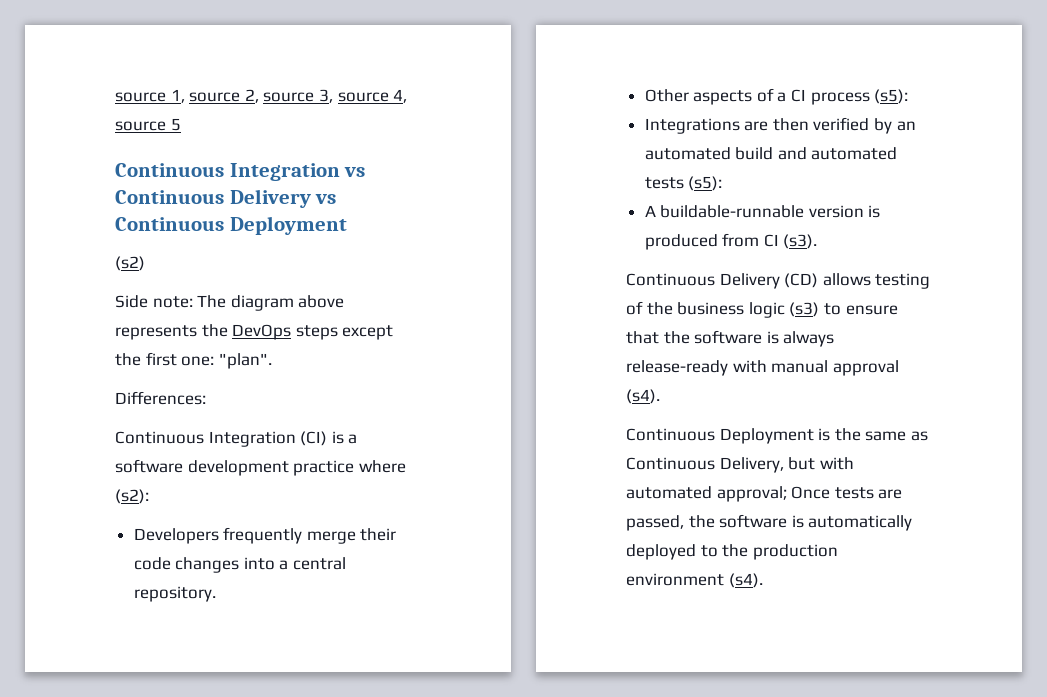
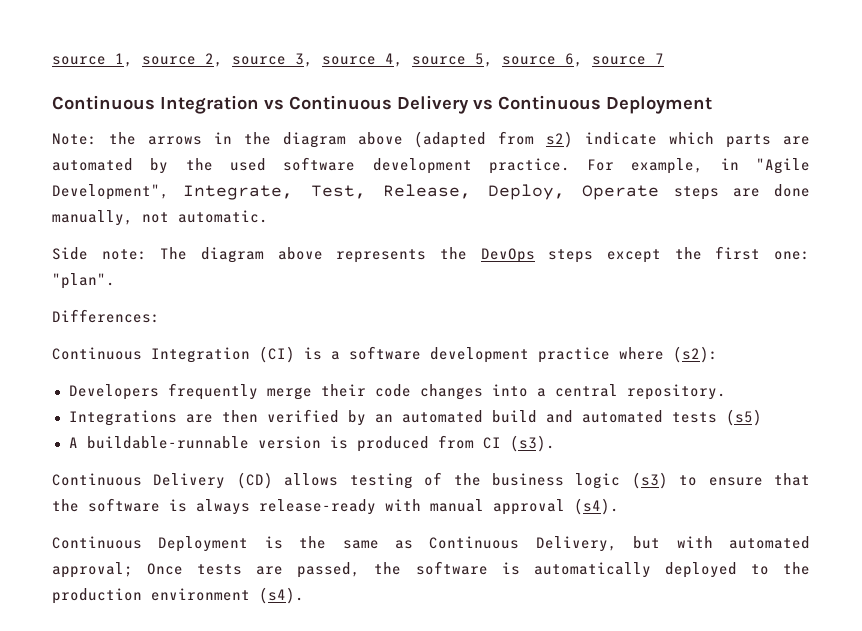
- source 1, source 2, source 3, source 4, source 5
+ source 1, source 2, source 3, source 4, source 5, source 6, source 7
- (s2)
+ Note: the arrows in the diagram above (adapted from s2) indicate which parts are automated by the used software development practice. For example, in "Agile Development", Integrate, Test, Release, Deploy, Operate steps are done manually, not automatic.
- Other aspects of a CI process (s5):
- Integrations are then verified by an automated build and automated tests (s5):
+ Integrations are then verified by an automated build and automated tests (s5)

